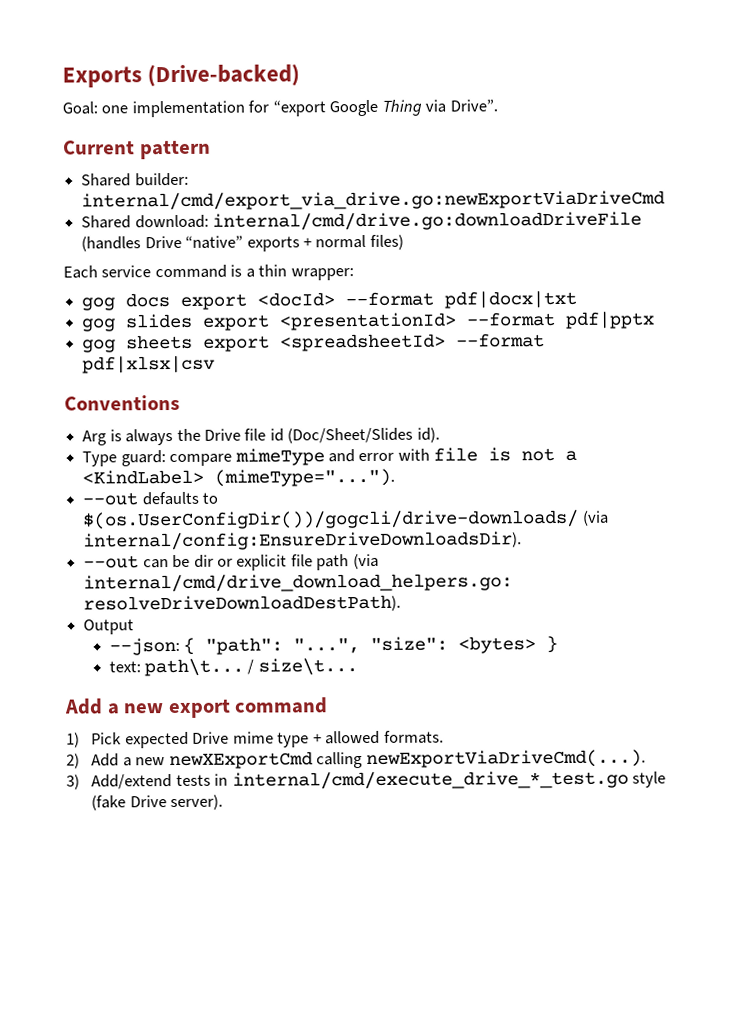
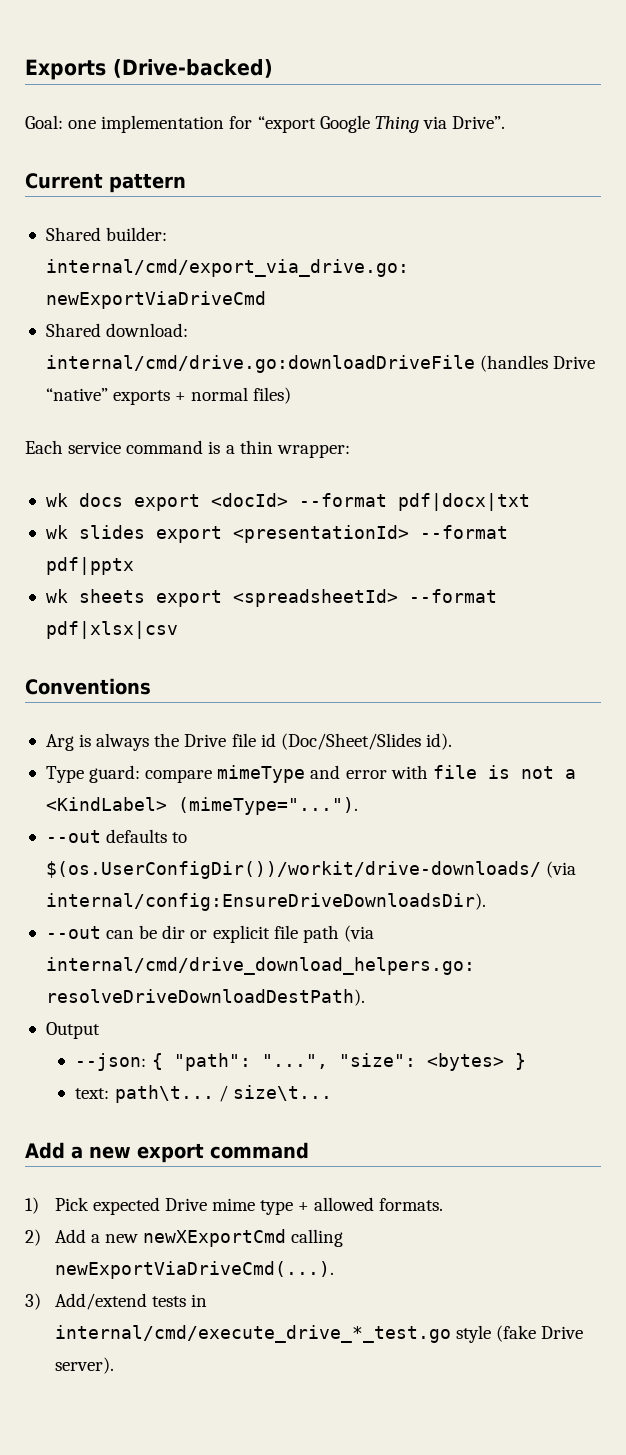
- gog docs export <docId> --format pdf|docx|txt
+ wk docs export <docId> --format pdf|docx|txt
- gog slides export <presentationId> --format pdf|pptx
+ wk slides export <presentationId> --format pdf|pptx
- gog sheets export <spreadsheetId> --format pdf|xlsx|csv
+ wk sheets export <spreadsheetId> --format pdf|xlsx|csv
- --out defaults to $(os.UserConfigDir())/gogcli/drive-downloads/ (via internal/config:EnsureDriveDownloadsDir).
+ --out defaults to $(os.UserConfigDir())/workit/drive-downloads/ (via internal/config:EnsureDriveDownloadsDir).

